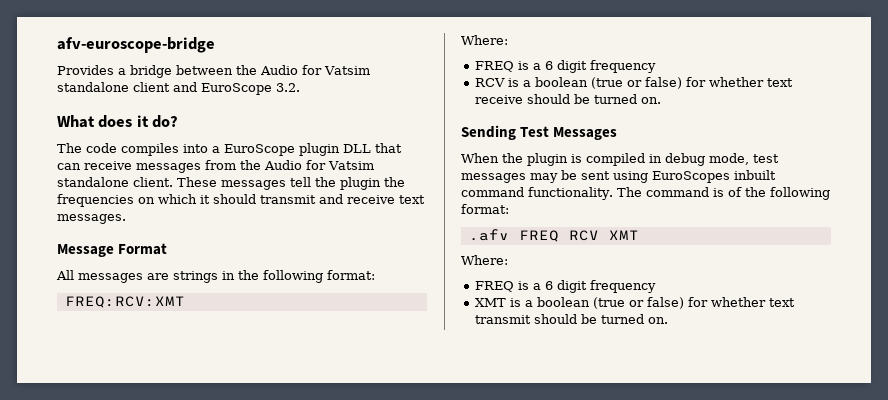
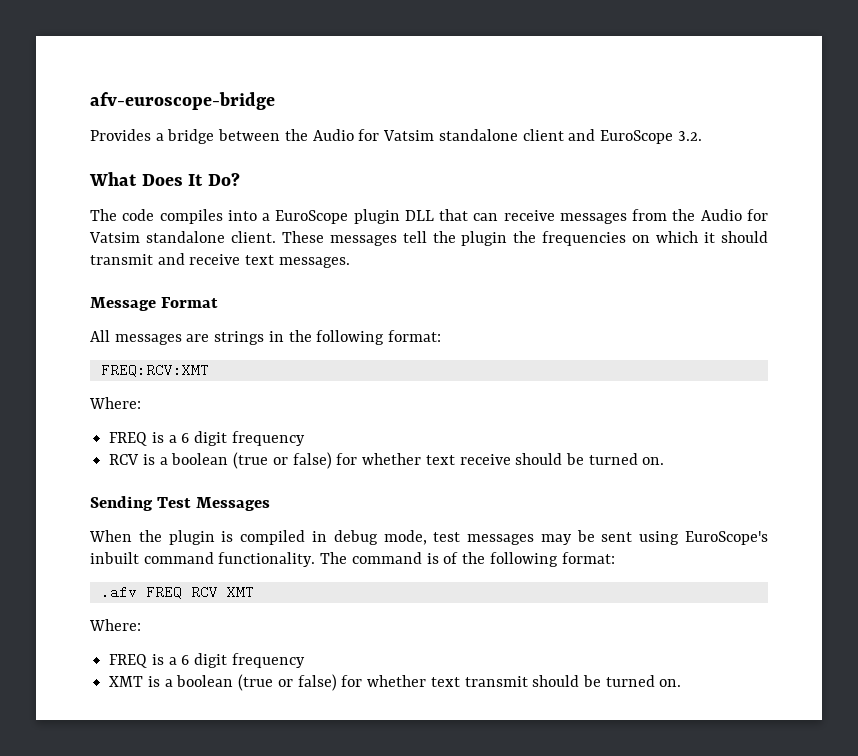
- What does it do?
+ What Does It Do?
- When the plugin is compiled in debug mode, test messages may be sent using EuroScopes inbuilt command functionality.
+ When the plugin is compiled in debug mode, test messages may be sent using EuroScope's inbuilt command functionality.

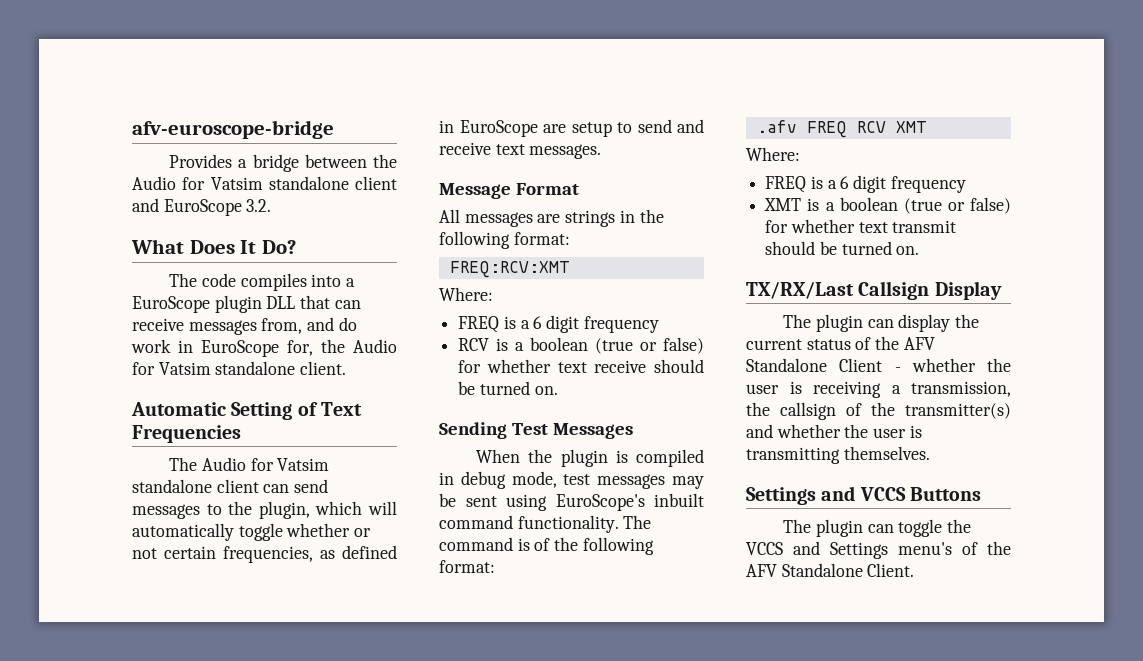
- The code compiles into a EuroScope plugin DLL that can receive messages from the Audio for Vatsim standalone client. These messages tell the plugin the frequencies on which it should transmit and receive text messages.
+ The code compiles into a EuroScope plugin DLL that can receive messages from, and do work in EuroScope for, the Audio for Vatsim standalone client.
+ Automatic Setting of Text Frequencies
+ The Audio for Vatsim standalone client can send messages to the plugin, which will automatically toggle whether or not certain frequencies, as defined in EuroScope are setup to send and receive text messages.
+ TX/RX/Last Callsign Display
+ The plugin can display the current status of the AFV Standalone Client - whether the user is receiving a transmission, the callsign of the transmitter(s) and whether the user is transmitting themselves.
+ Settings and VCCS Buttons
+ The plugin can toggle the VCCS and Settings menu's of the AFV Standalone Client.

